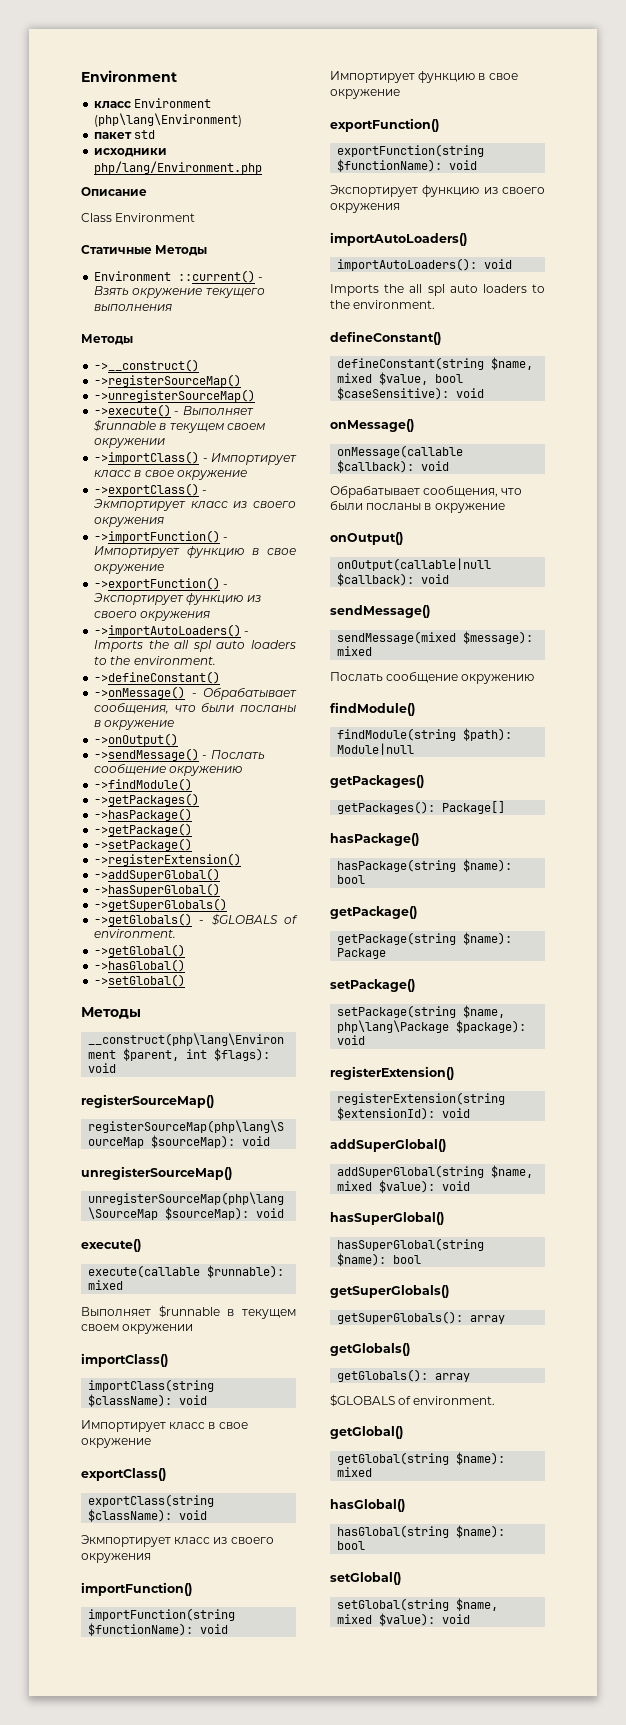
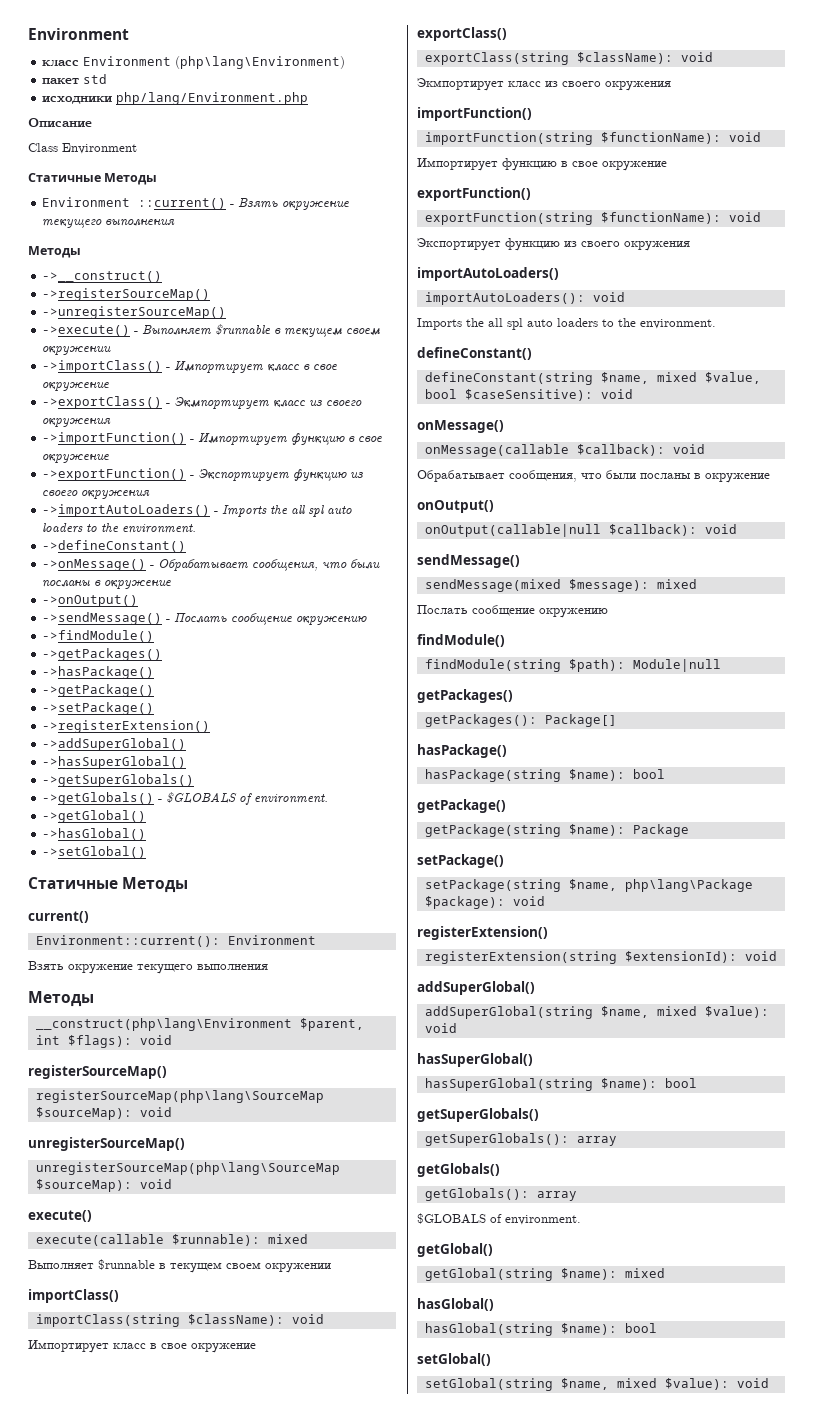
  ->setGlobal()
+ Статичные Методы
+ current()
+ Environment::current(): Environment
+ Взять окружение текущего выполнения

